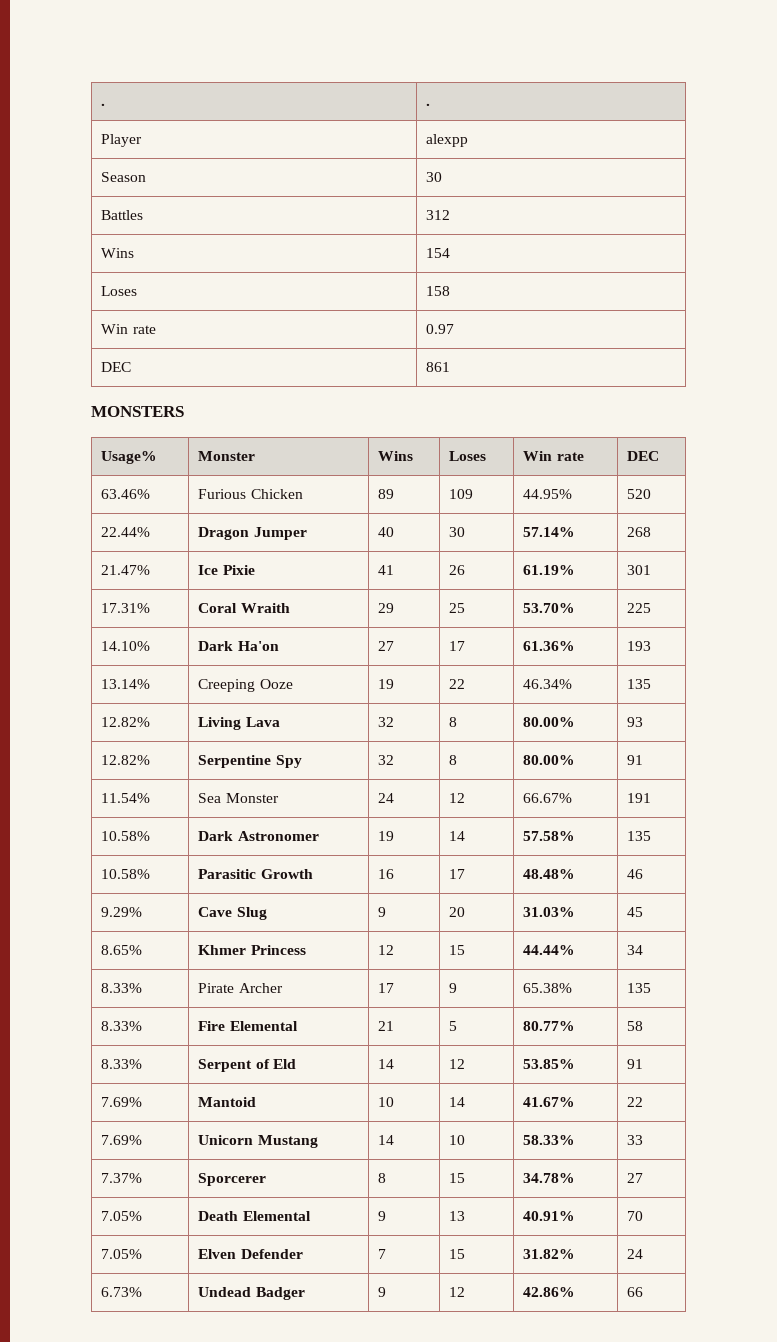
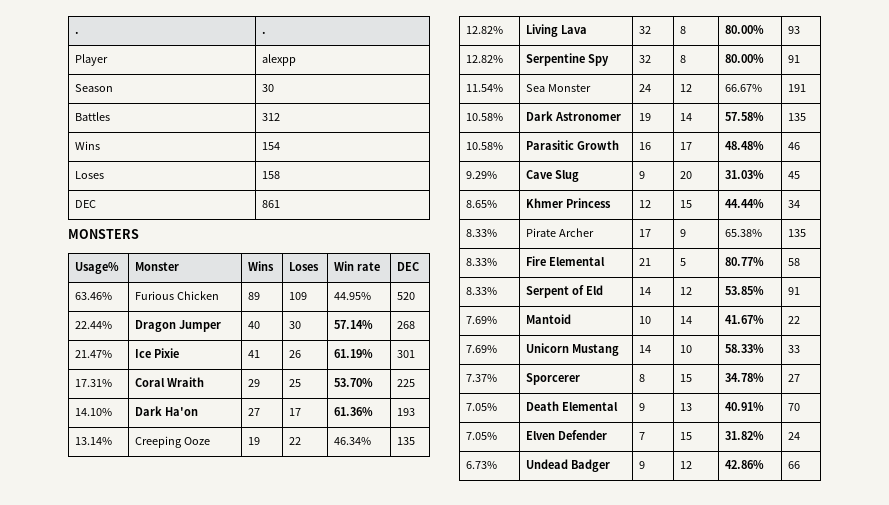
- Win rate | 0.97

